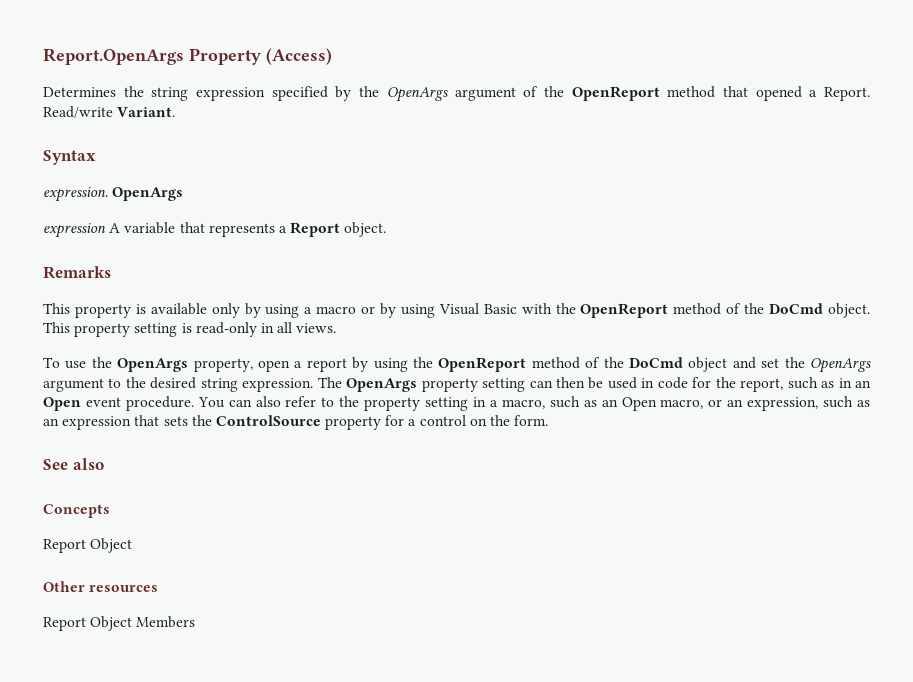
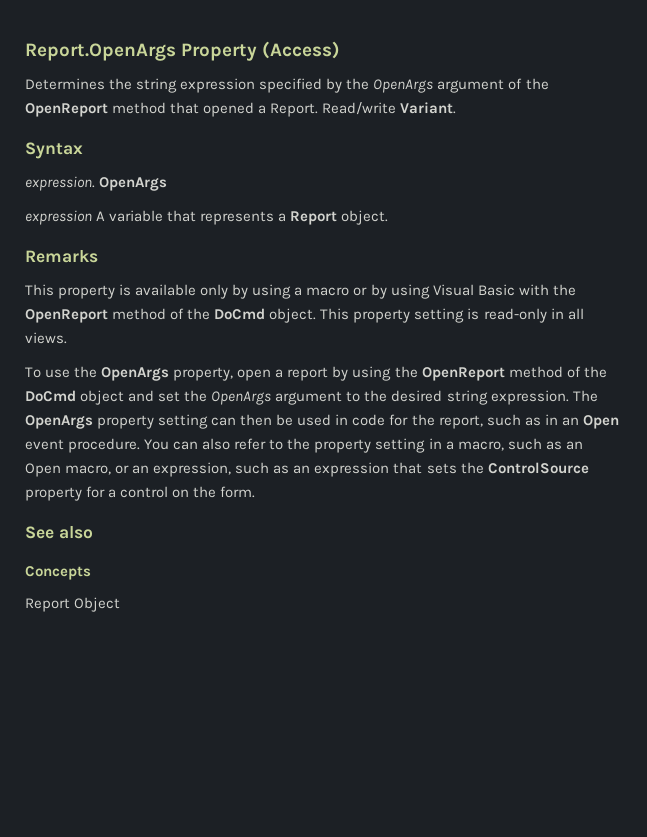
- Other resources
- Report Object Members

